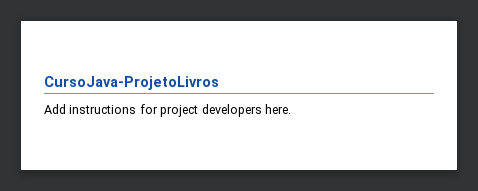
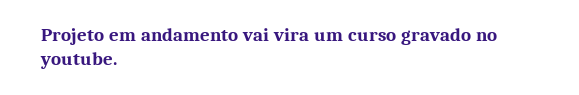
- CursoJava-ProjetoLivros
- Add instructions for project developers here.
+ Projeto em andamento vai vira um curso gravado no youtube.

